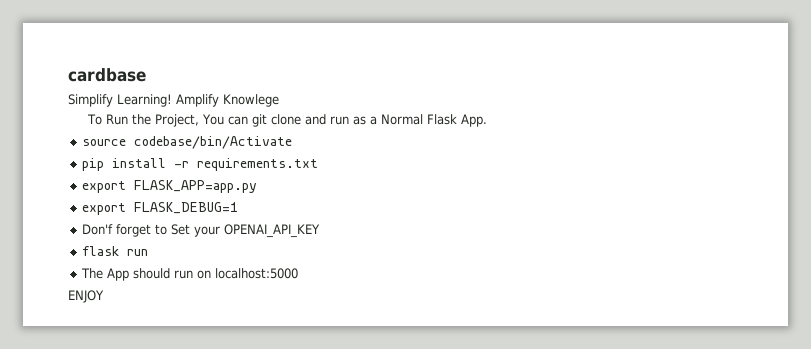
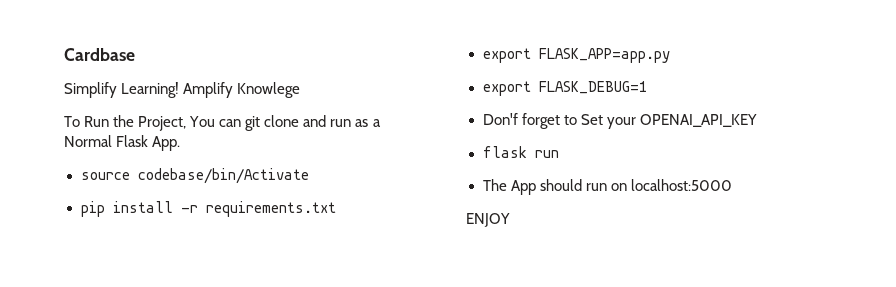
- cardbase
+ Cardbase

